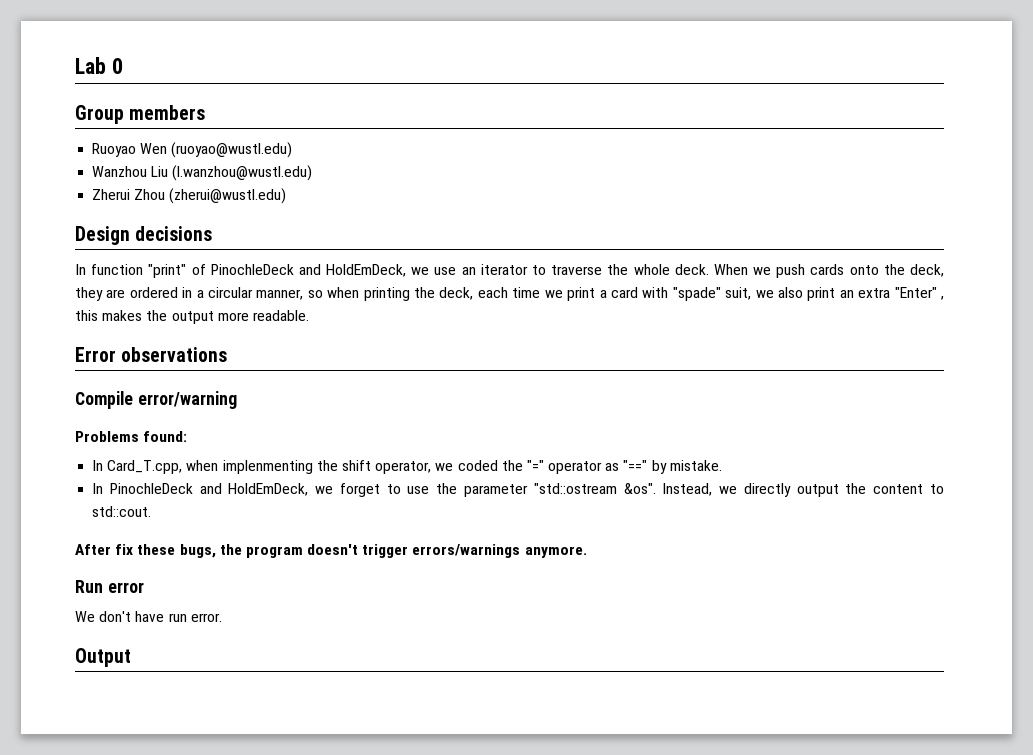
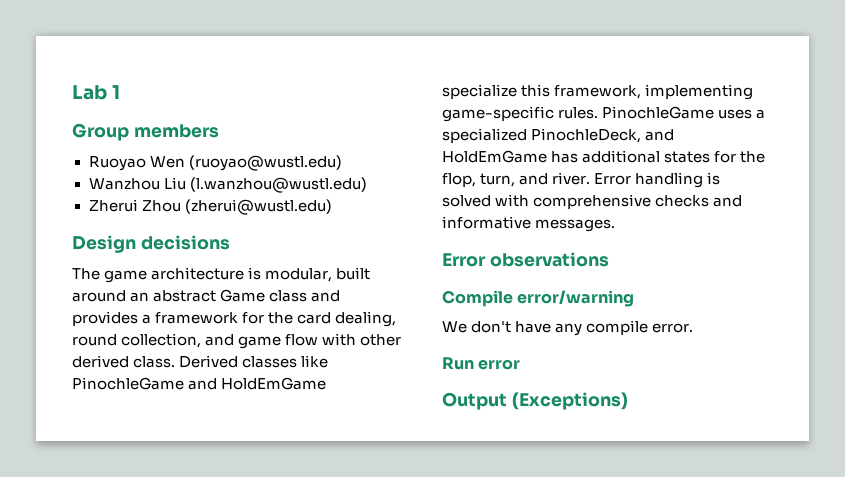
- Lab 0
+ Lab 1
- In function "print" of PinochleDeck and HoldEmDeck, we use an iterator to traverse the whole deck. When we push cards onto the deck, they are ordered in a circular manner, so when printing the deck, each time we print a card with "spade" suit, we also print an extra "Enter" , this makes the output more readable.
+ The game architecture is modular, built around an abstract Game class and provides a framework for the card dealing, round collection, and game flow with other derived class. Derived classes like PinochleGame and HoldEmGame specialize this framework, implementing game-specific rules. PinochleGame uses a specialized PinochleDeck, and HoldEmGame has additional states for the flop, turn, and river. Error handling is solved with comprehensive checks and informative messages.
  Error observations
  Compile error/warning
- Problems found:
- In Card_T.cpp, when implenmenting the shift operator, we coded the "=" operator as "==" by mistake.
- In PinochleDeck and HoldEmDeck, we forget to use the parameter "std::ostream &os". Instead, we directly output the content to std::cout.
- After fix these bugs, the program doesn't trigger errors/warnings anymore.
+ We don't have any compile error.
  Run error
- We don't have run error.
- Output
+ Output (Exceptions)

